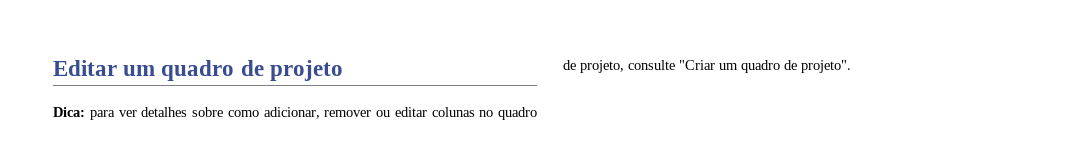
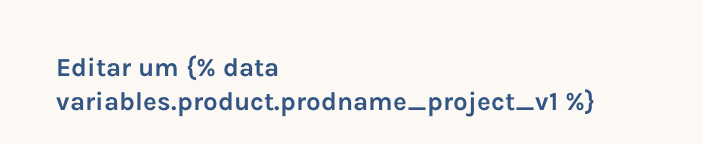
- Editar um quadro de projeto
- Dica: para ver detalhes sobre como adicionar, remover ou editar colunas no quadro de projeto, consulte "Criar um quadro de projeto".
+ Editar um {% data variables.product.prodname_project_v1 %}

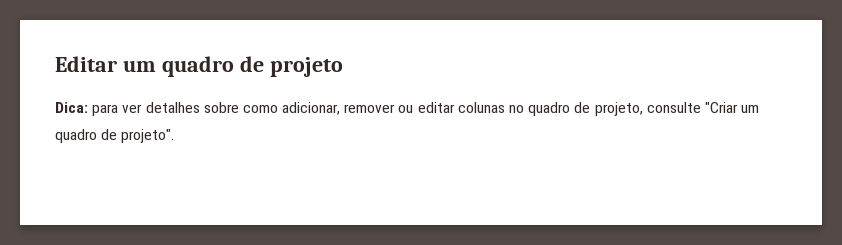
- Editar um {% data variables.product.prodname_project_v1 %}
+ Editar um quadro de projeto
+ Dica: para ver detalhes sobre como adicionar, remover ou editar colunas no quadro de projeto, consulte "Criar um quadro de projeto".

